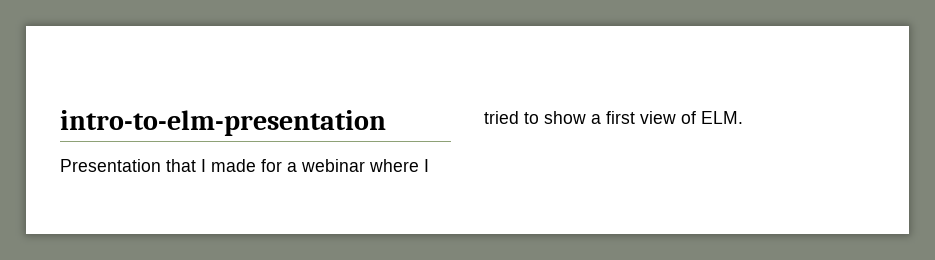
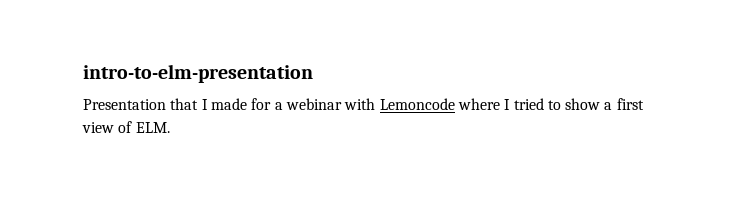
- Presentation that I made for a webinar where I tried to show a first view of ELM.
+ Presentation that I made for a webinar with Lemoncode where I tried to show a first view of ELM.

